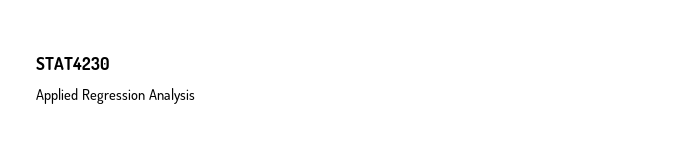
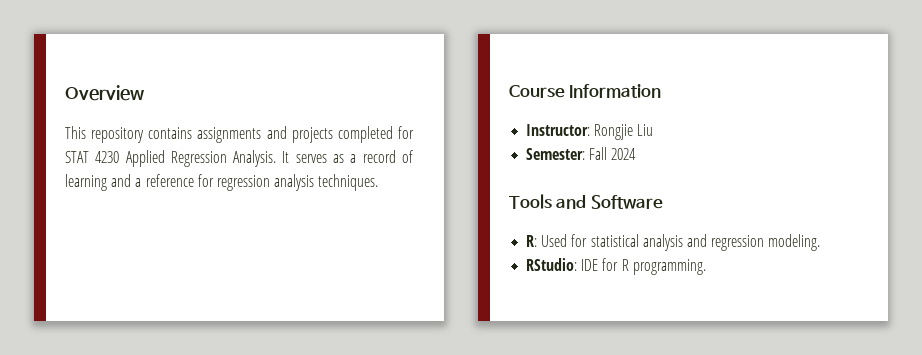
- STAT4230
- Applied Regression Analysis
+ Overview
+ This repository contains assignments and projects completed for STAT 4230 Applied Regression Analysis. It serves as a record of learning and a reference for regression analysis techniques.
+ Course Information
+ Instructor: Rongjie Liu
+ Semester: Fall 2024
+ Tools and Software
+ R: Used for statistical analysis and regression modeling.
+ RStudio: IDE for R programming.

